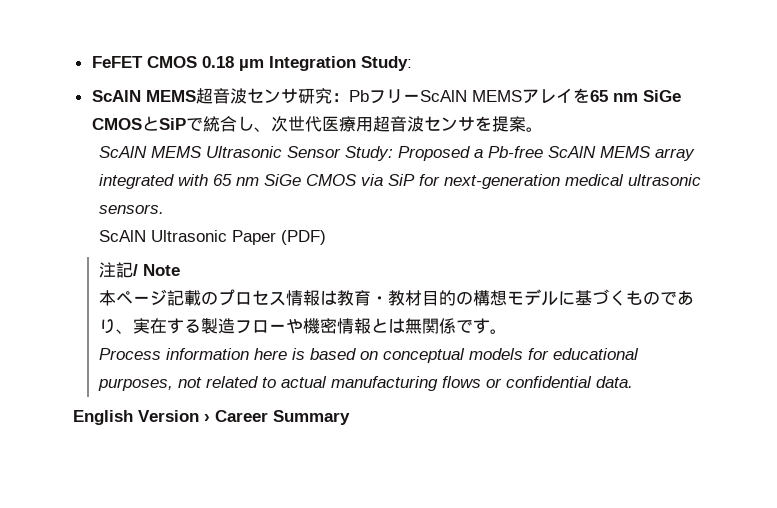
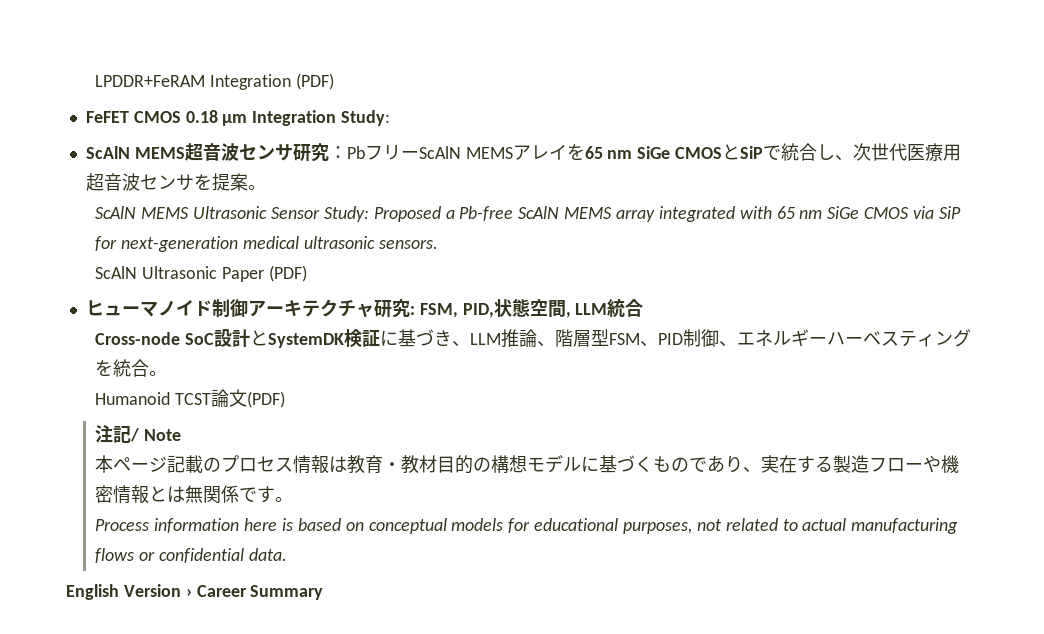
+ LPDDR+FeRAM Integration (PDF)
+ ヒューマノイド制御アーキテクチャ研究: FSM, PID,状態空間, LLM統合
+ Cross-node SoC設計とSystemDK検証に基づき、LLM推論、階層型FSM、PID制御、エネルギーハーベスティングを統合。
+ Humanoid TCST論文(PDF)

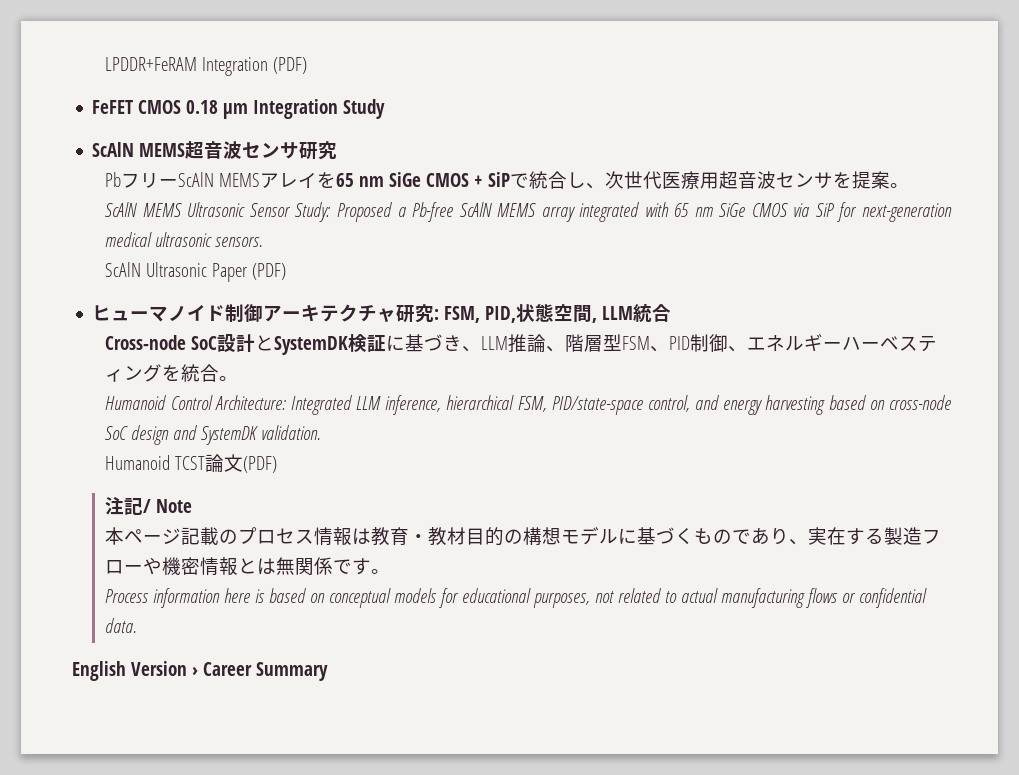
- FeFET CMOS 0.18 µm Integration Study:
+ FeFET CMOS 0.18 µm Integration Study
- ScAlN MEMS超音波センサ研究：PbフリーScAlN MEMSアレイを65 nm SiGe CMOSとSiPで統合し、次世代医療用超音波センサを提案。
+ ScAlN MEMS超音波センサ研究
+ PbフリーScAlN MEMSアレイを65 nm SiGe CMOS + SiPで統合し、次世代医療用超音波センサを提案。
+ Humanoid Control Architecture: Integrated LLM inference, hierarchical FSM, PID/state-space control, and energy harvesting based on cross-node SoC design and SystemDK validation.

